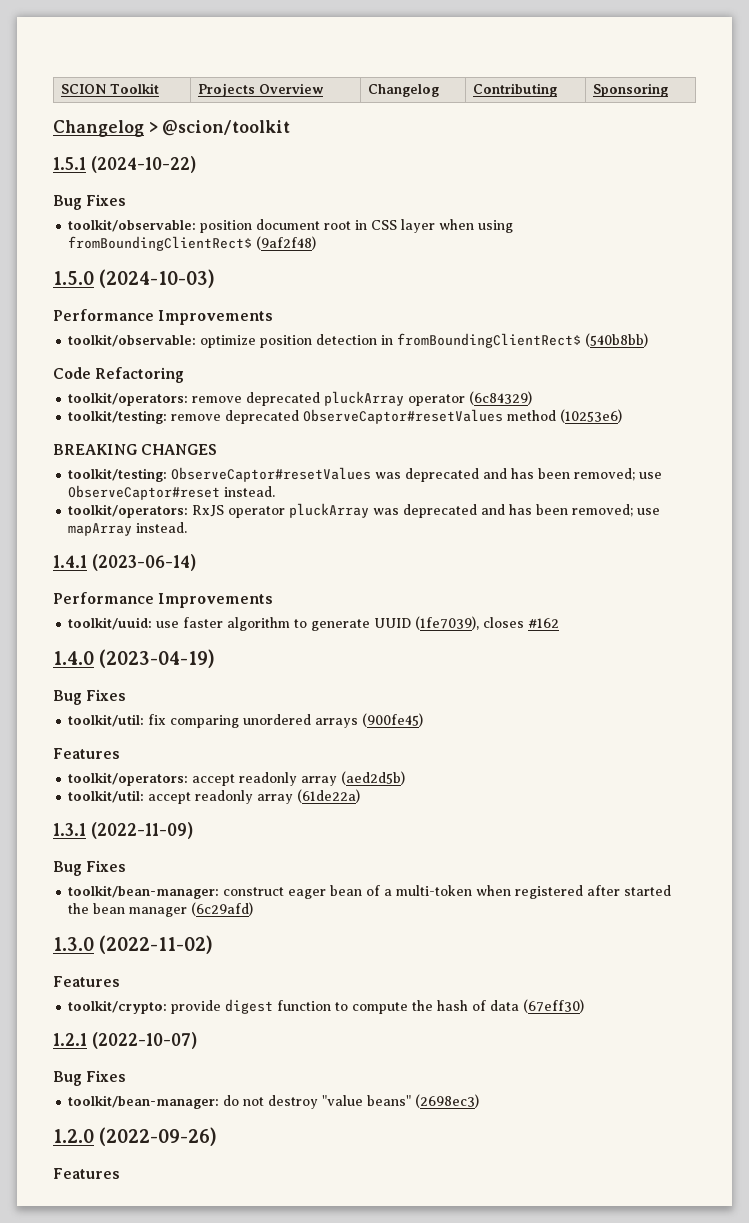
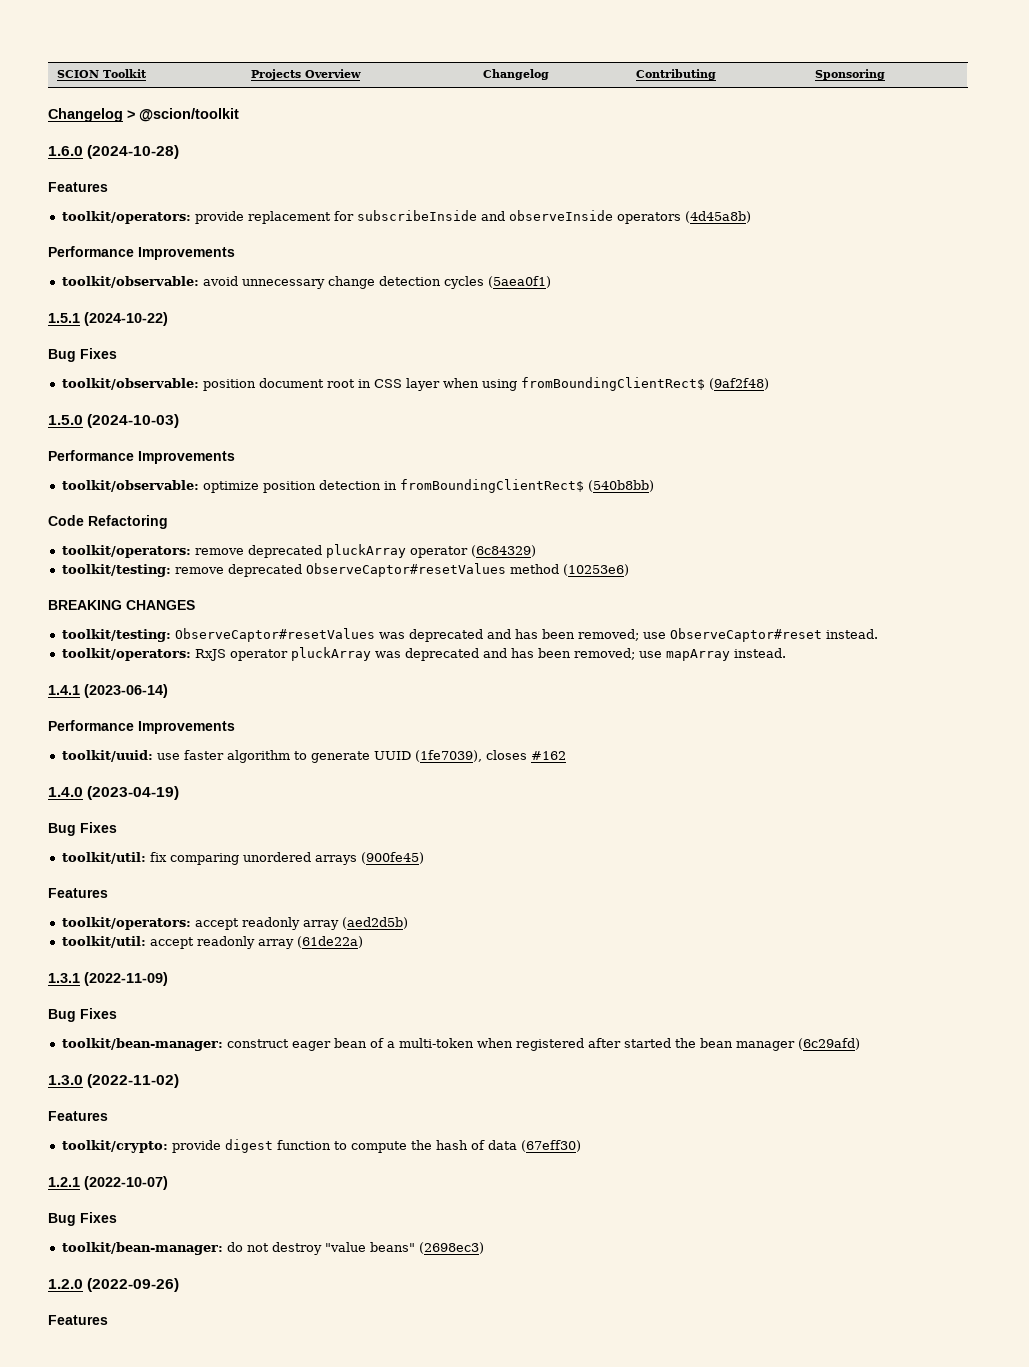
+ 1.6.0 (2024-10-28)
+ Features
+ toolkit/operators: provide replacement for subscribeInside and observeInside operators (4d45a8b)
+ Performance Improvements
+ toolkit/observable: avoid unnecessary change detection cycles (5aea0f1)

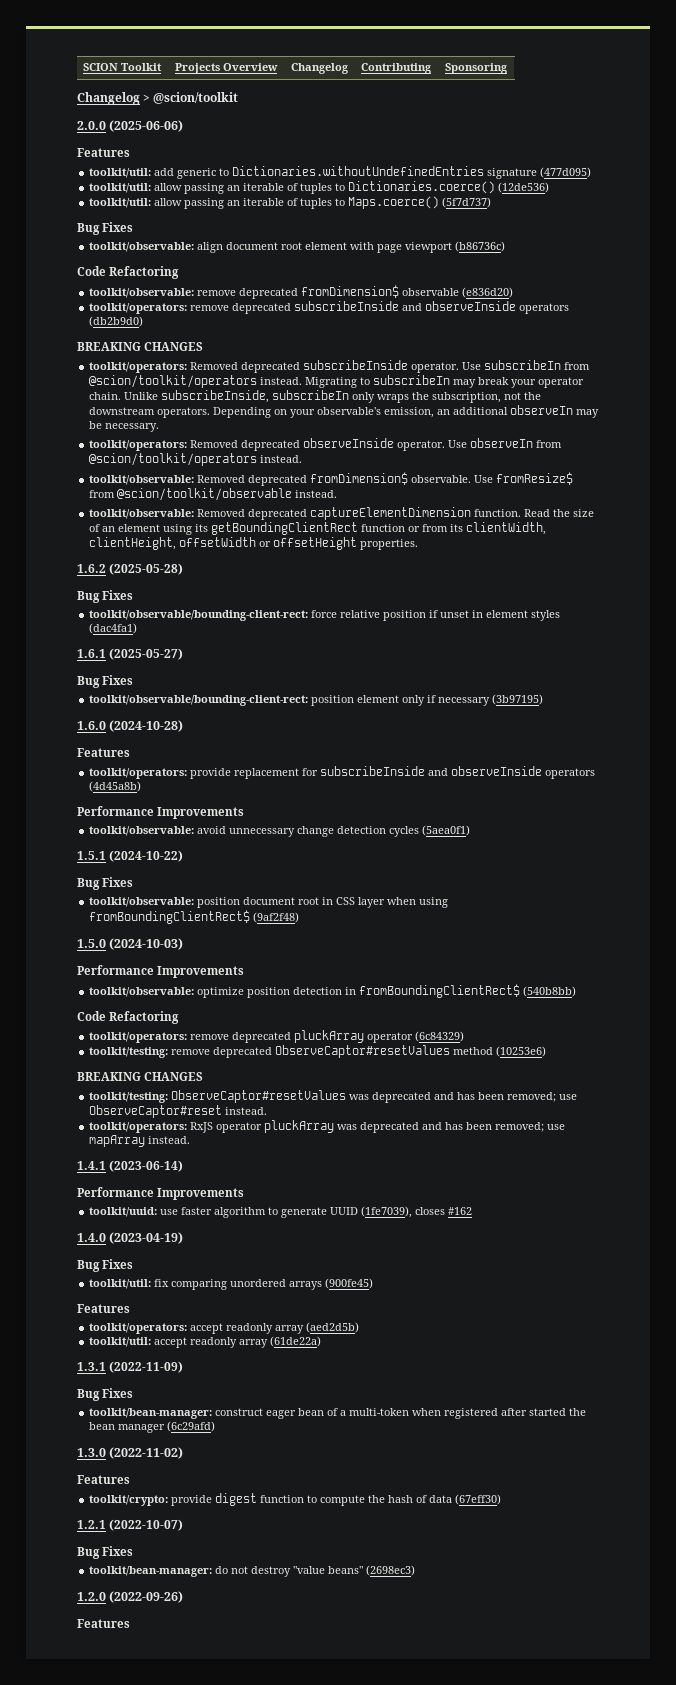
+ 2.0.0 (2025-06-06)
+ Features
+ toolkit/util: add generic to Dictionaries.withoutUndefinedEntries signature (477d095)
+ toolkit/util: allow passing an iterable of tuples to Dictionaries.coerce() (12de536)
+ toolkit/util: allow passing an iterable of tuples to Maps.coerce() (5f7d737)
+ Bug Fixes
+ toolkit/observable: align document root element with page viewport (b86736c)
+ Code Refactoring
+ toolkit/observable: remove deprecated fromDimension$ observable (e836d20)
+ toolkit/operators: remove deprecated subscribeInside and observeInside operators (db2b9d0)
+ BREAKING CHANGES
+ toolkit/operators: Removed deprecated subscribeInside operator. Use subscribeIn from @scion/toolkit/operators instead. Migrating to subscribeIn may break your operator chain. Unlike subscribeInside, subscribeIn only wraps the subscription, not the downstream operators. Depending on your observable's emission, an additional observeIn may be necessary.
+ toolkit/operators: Removed deprecated observeInside operator. Use observeIn from @scion/toolkit/operators instead.
+ toolkit/observable: Removed deprecated fromDimension$ observable. Use fromResize$ from @scion/toolkit/observable instead.
+ toolkit/observable: Removed deprecated captureElementDimension function. Read the size of an element using its getBoundingClientRect function or from its clientWidth, clientHeight, offsetWidth or offsetHeight properties.
+ 1.6.2 (2025-05-28)
+ Bug Fixes
+ toolkit/observable/bounding-client-rect: force relative position if unset in element styles (dac4fa1)
+ 1.6.1 (2025-05-27)
+ Bug Fixes
+ toolkit/observable/bounding-client-rect: position element only if necessary (3b97195)

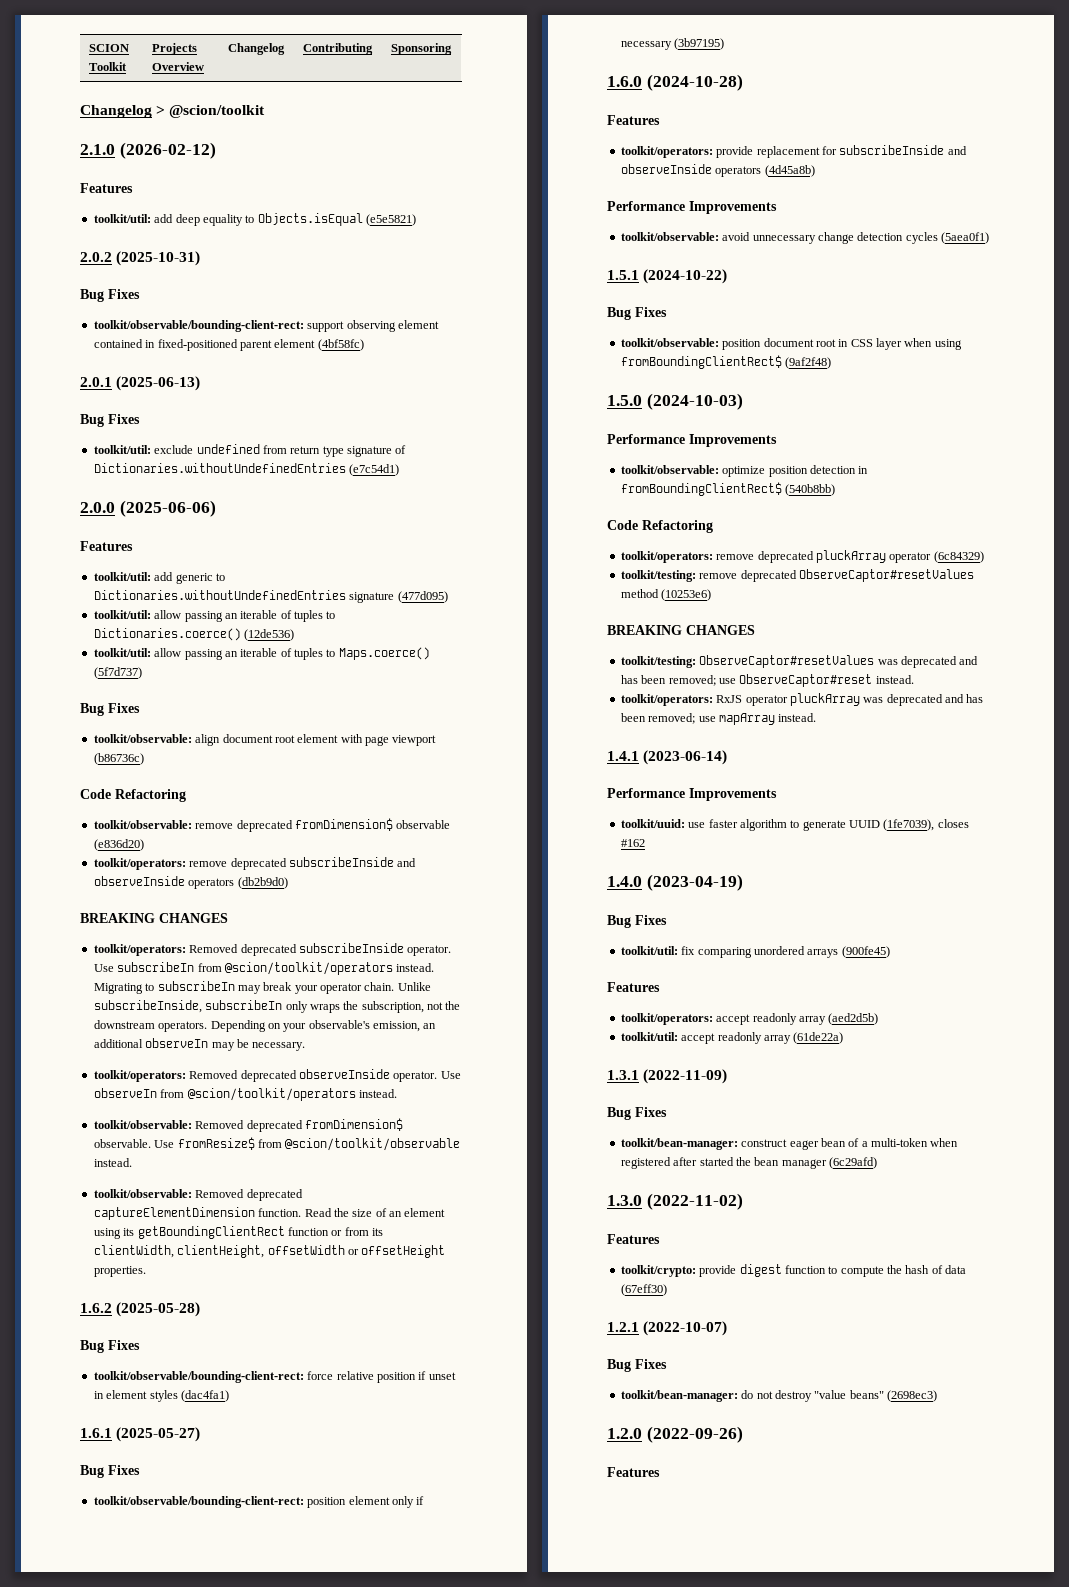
+ 2.1.0 (2026-02-12)
+ Features
+ toolkit/util: add deep equality to Objects.isEqual (e5e5821)
+ 2.0.2 (2025-10-31)
+ Bug Fixes
+ toolkit/observable/bounding-client-rect: support observing element contained in fixed-positioned parent element (4bf58fc)
+ 2.0.1 (2025-06-13)
+ Bug Fixes
+ toolkit/util: exclude undefined from return type signature of Dictionaries.withoutUndefinedEntries (e7c54d1)

